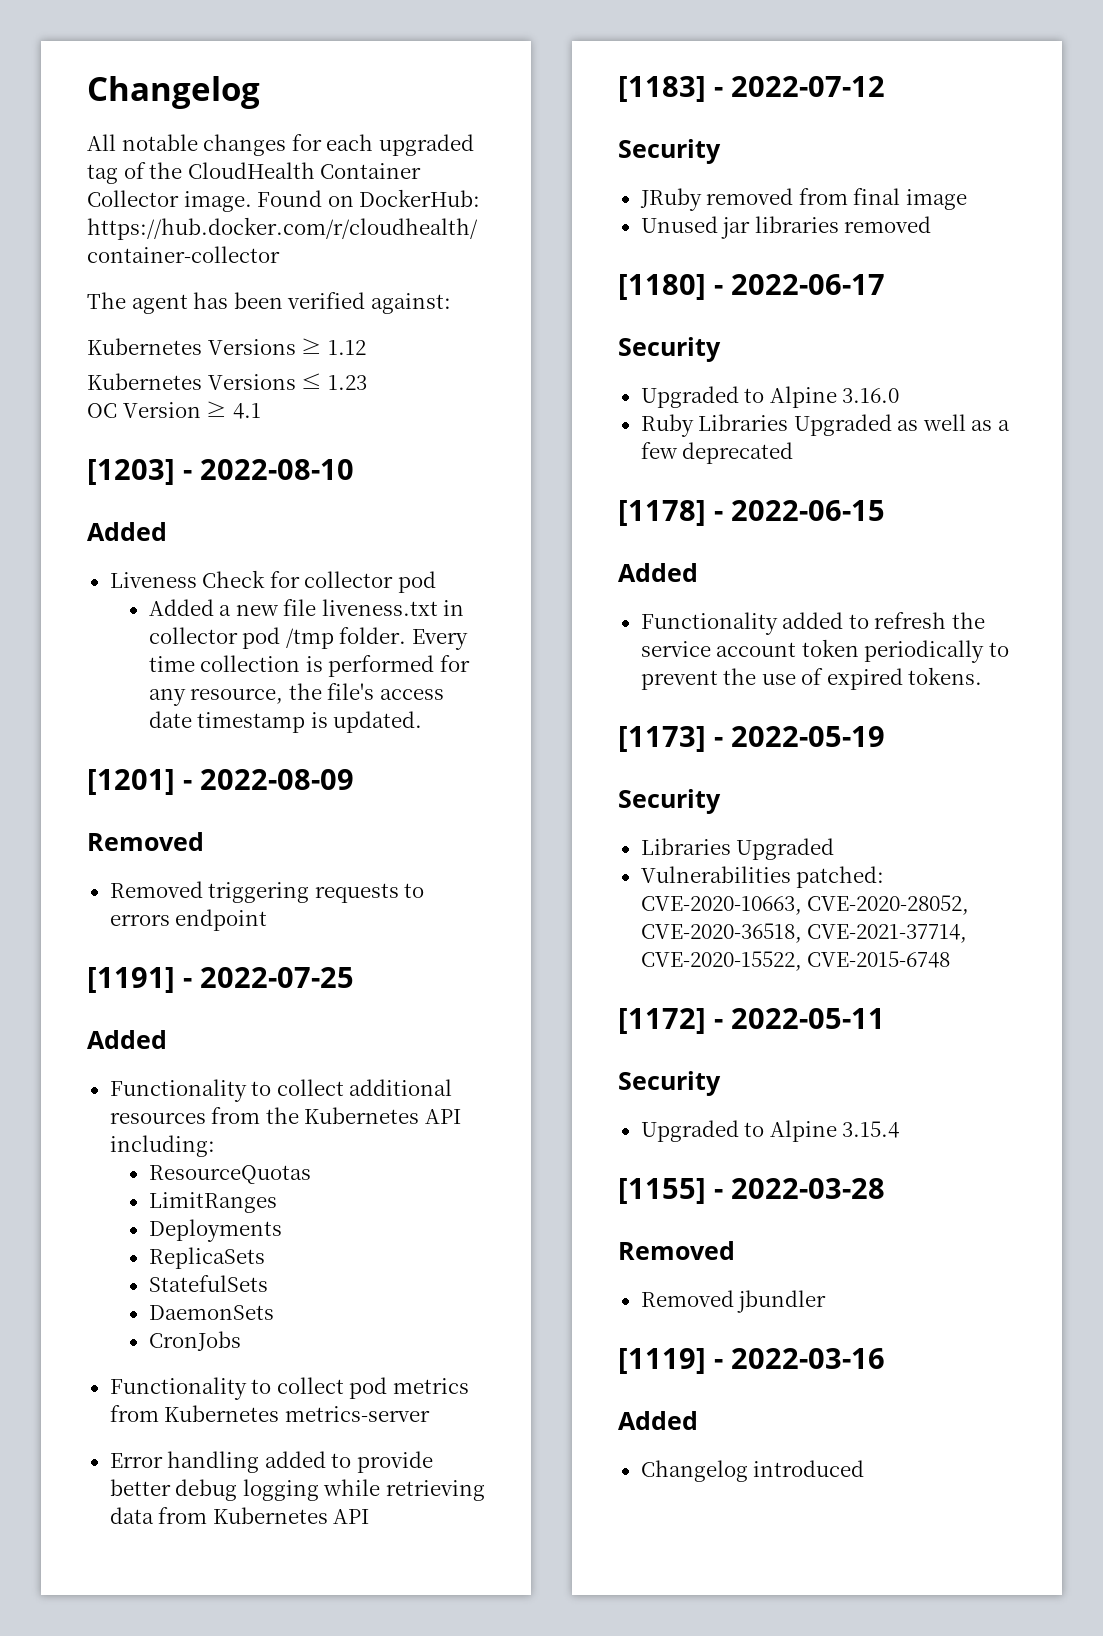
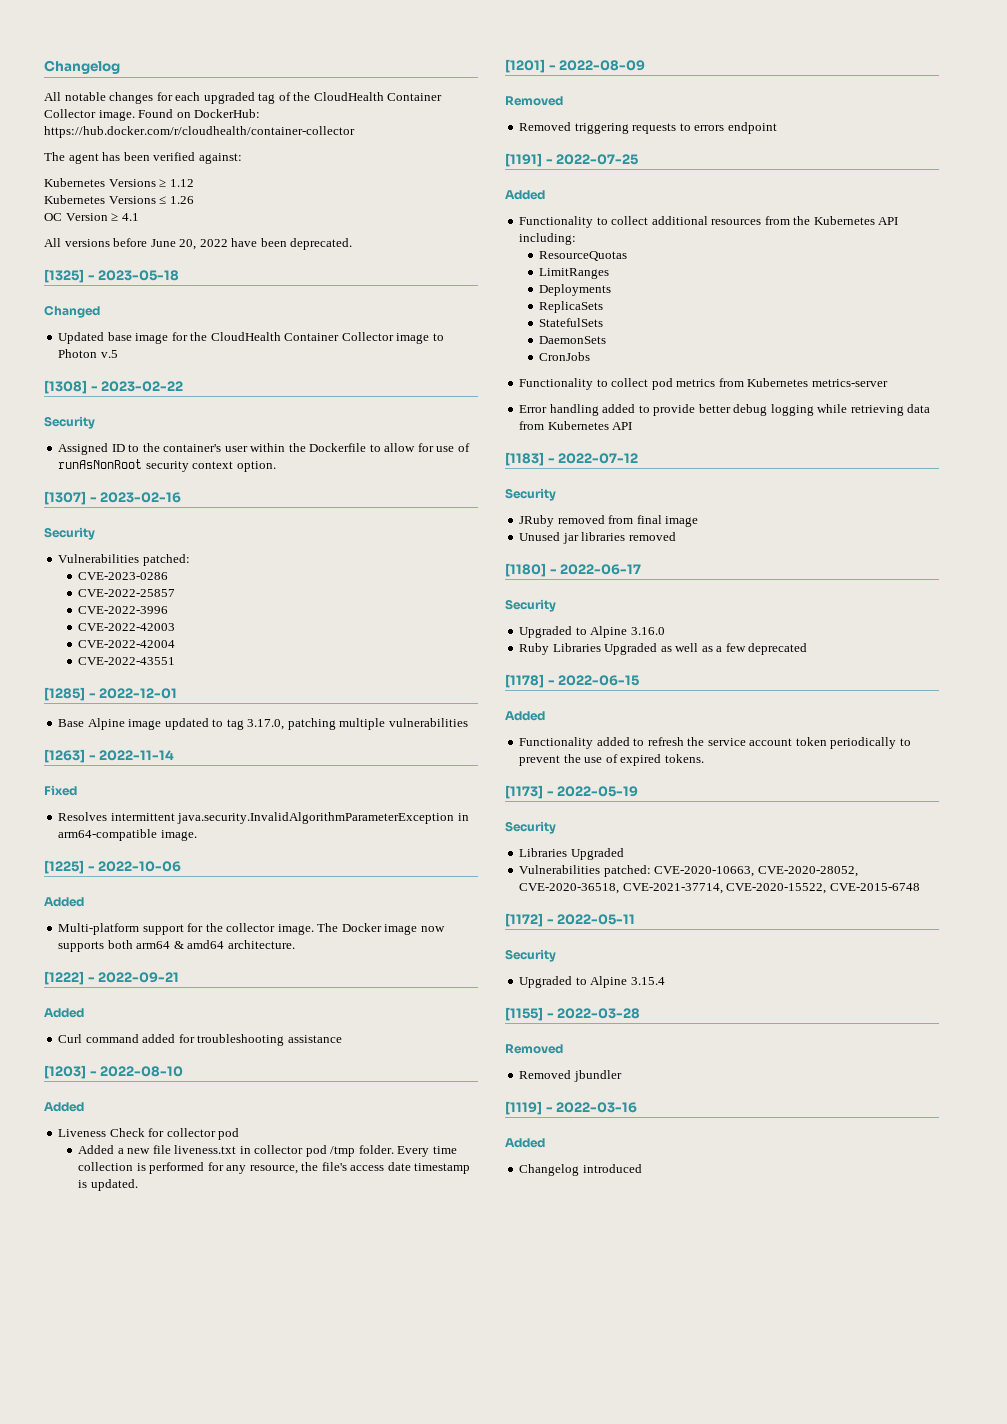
- Kubernetes Versions ≤ 1.23
+ Kubernetes Versions ≤ 1.26
+ All versions before June 20, 2022 have been deprecated.
+ [1325] - 2023-05-18
+ Changed
+ Updated base image for the CloudHealth Container Collector image to Photon v.5
+ [1308] - 2023-02-22
+ Security
+ Assigned ID to the container's user within the Dockerfile to allow for use of runAsNonRoot security context option.
+ [1307] - 2023-02-16
+ Security
+ Vulnerabilities patched:
+ CVE-2023-0286
+ CVE-2022-25857
+ CVE-2022-3996
+ CVE-2022-42003
+ CVE-2022-42004
+ CVE-2022-43551
+ [1285] - 2022-12-01
+ Base Alpine image updated to tag 3.17.0, patching multiple vulnerabilities
+ [1263] - 2022-11-14
+ Fixed
+ Resolves intermittent java.security.InvalidAlgorithmParameterException in arm64-compatible image.
+ [1225] - 2022-10-06
+ Added
+ Multi-platform support for the collector image. The Docker image now supports both arm64 & amd64 architecture.
+ [1222] - 2022-09-21
+ Added
+ Curl command added for troubleshooting assistance

